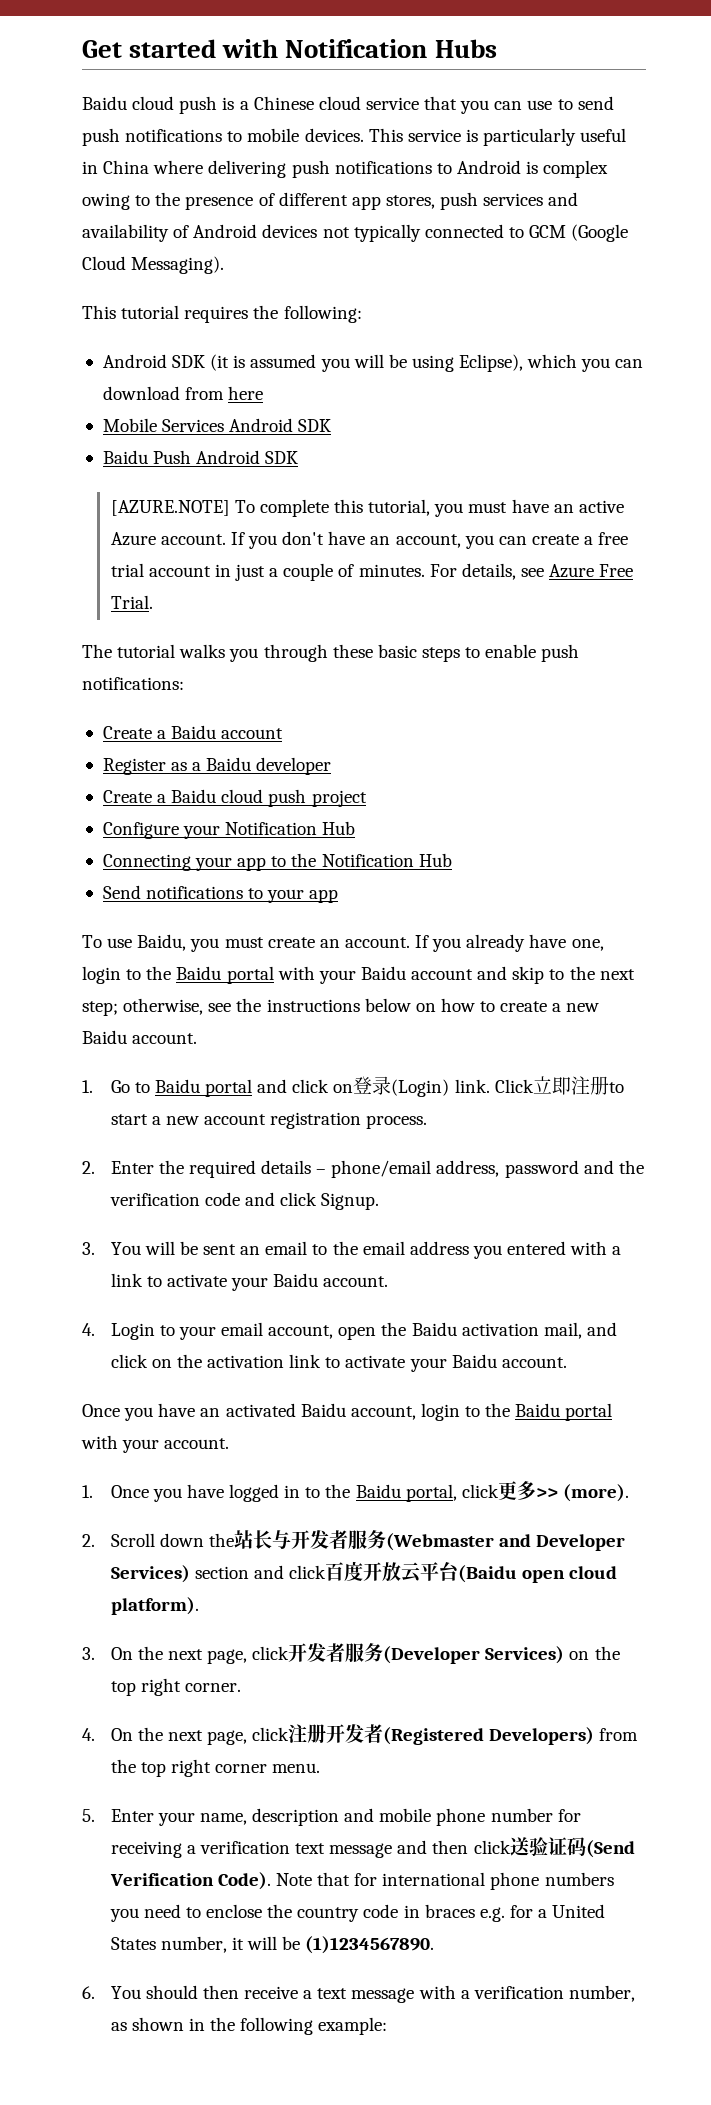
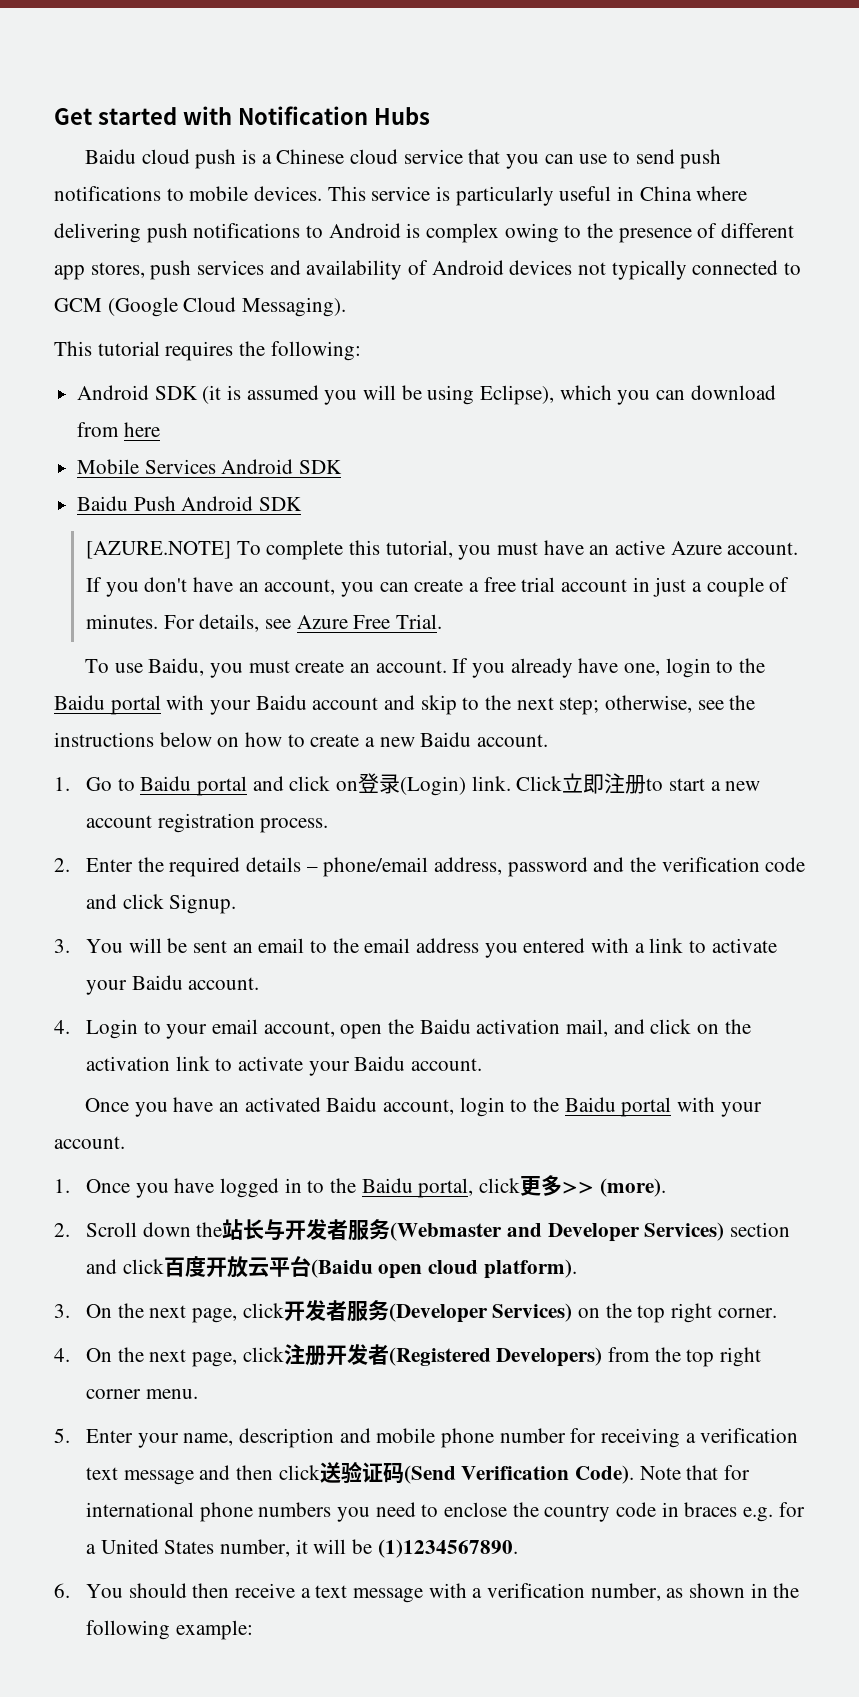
- The tutorial walks you through these basic steps to enable push notifications:
- Create a Baidu account
- Register as a Baidu developer
- Create a Baidu cloud push project
- Configure your Notification Hub
- Connecting your app to the Notification Hub
- Send notifications to your app

